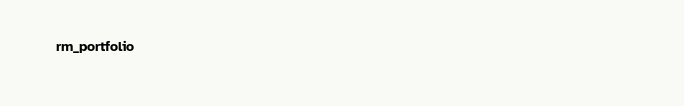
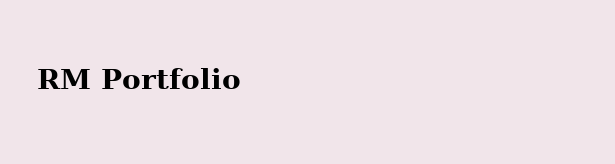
- rm_portfolio
+ RM Portfolio

